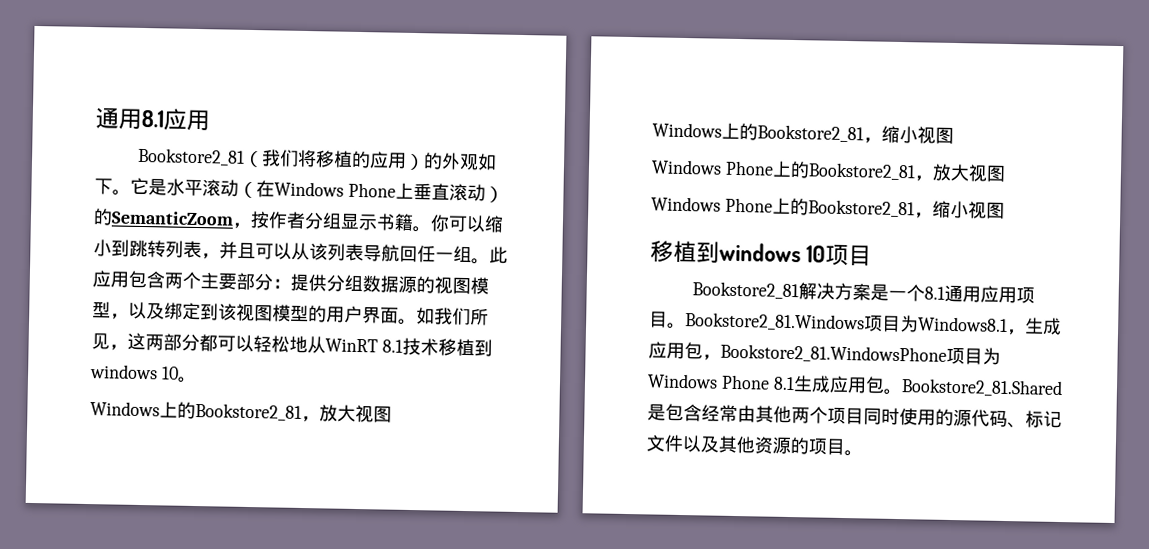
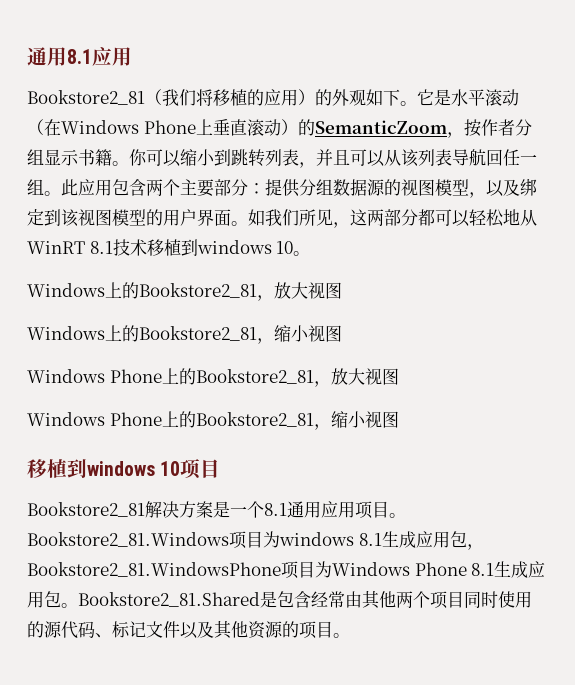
- Bookstore2_81.Windows项目为Windows8.1，生成应用包，Bookstore2_81.WindowsPhone项目为Windows Phone 8.1生成应用包。
+ Bookstore2_81.Windows项目为windows 8.1生成应用包，Bookstore2_81.WindowsPhone项目为Windows Phone 8.1生成应用包。

